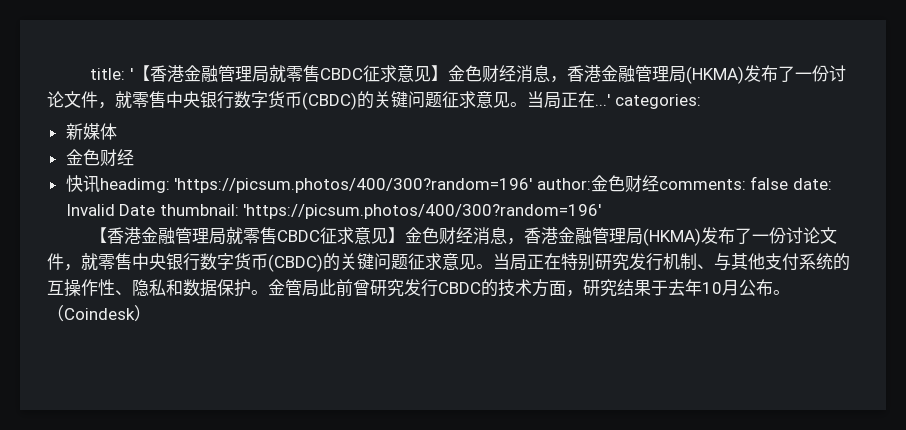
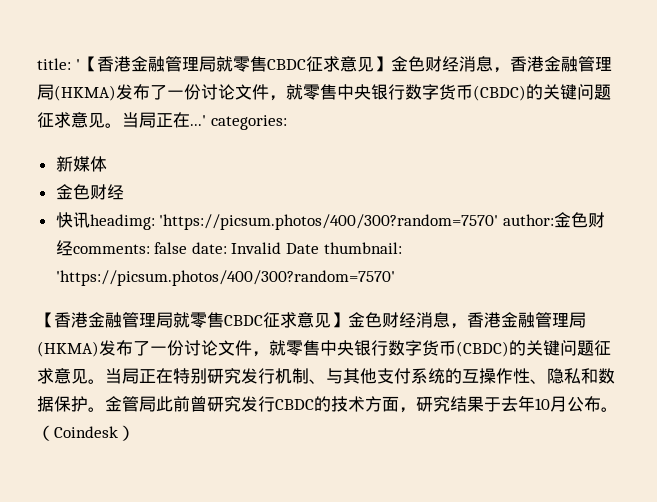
- 快讯headimg: 'https://picsum.photos/400/300?random=196' author:金色财经comments: false date: Invalid Date thumbnail: 'https://picsum.photos/400/300?random=196'
+ 快讯headimg: 'https://picsum.photos/400/300?random=7570' author:金色财经comments: false date: Invalid Date thumbnail: 'https://picsum.photos/400/300?random=7570'

